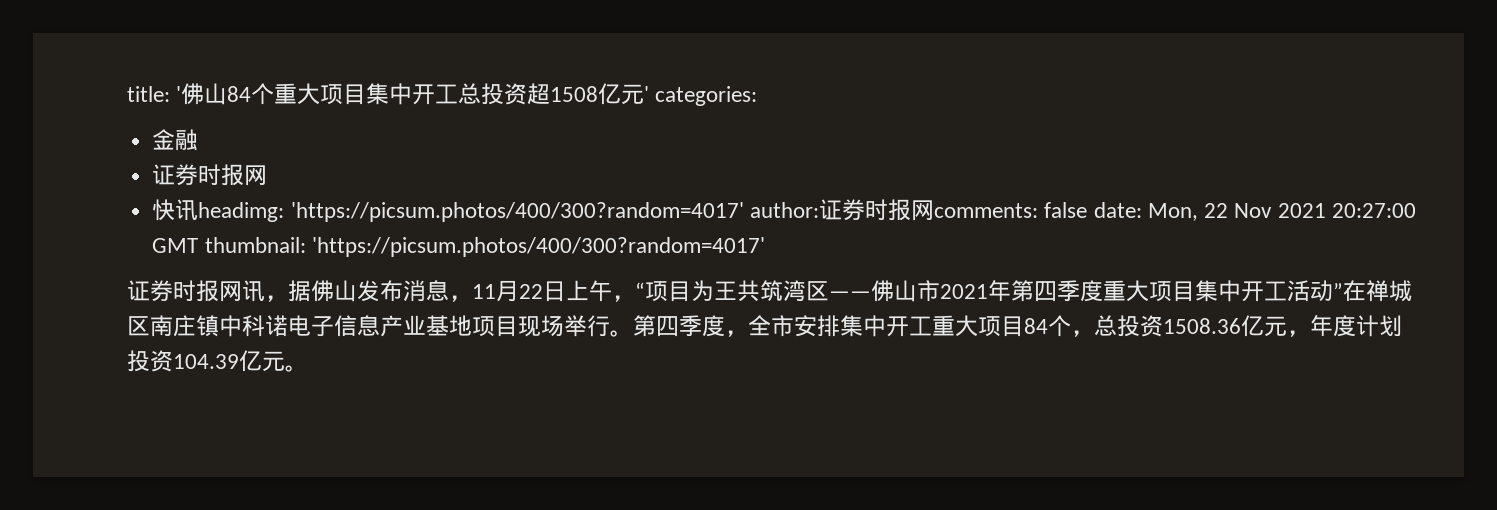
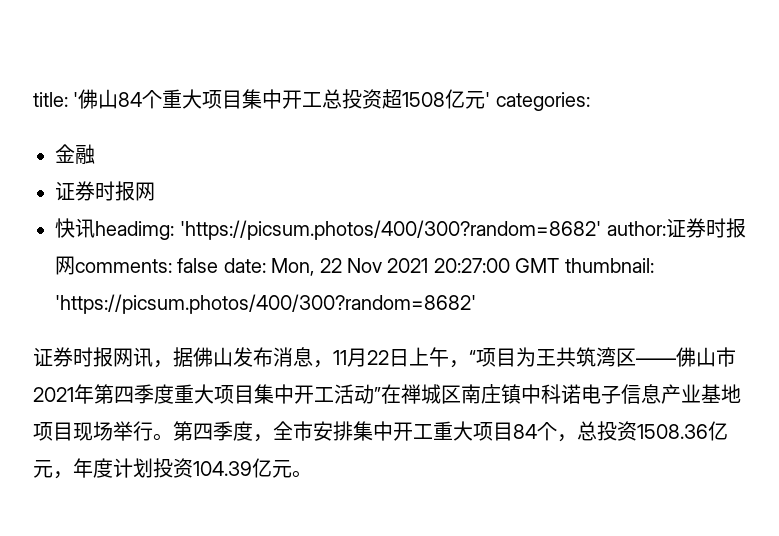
- 快讯headimg: 'https://picsum.photos/400/300?random=4017' author:证券时报网comments: false date: Mon, 22 Nov 2021 20:27:00 GMT thumbnail: 'https://picsum.photos/400/300?random=4017'
+ 快讯headimg: 'https://picsum.photos/400/300?random=8682' author:证券时报网comments: false date: Mon, 22 Nov 2021 20:27:00 GMT thumbnail: 'https://picsum.photos/400/300?random=8682'

